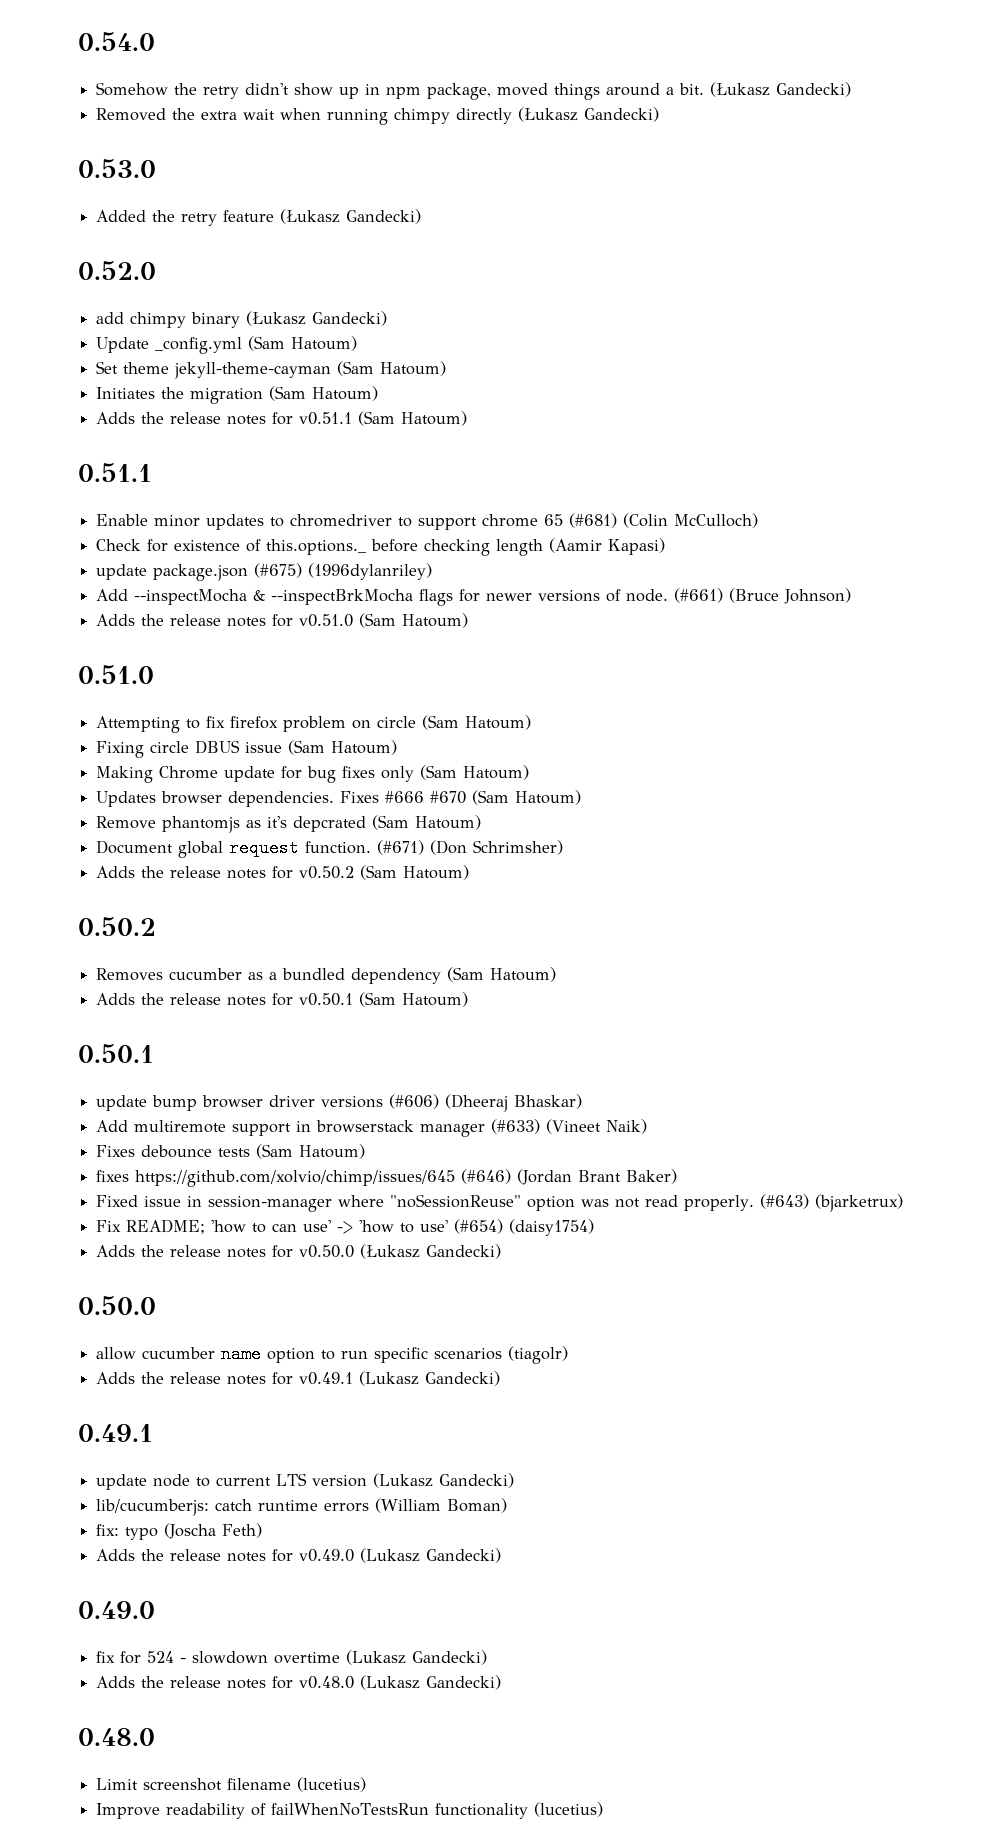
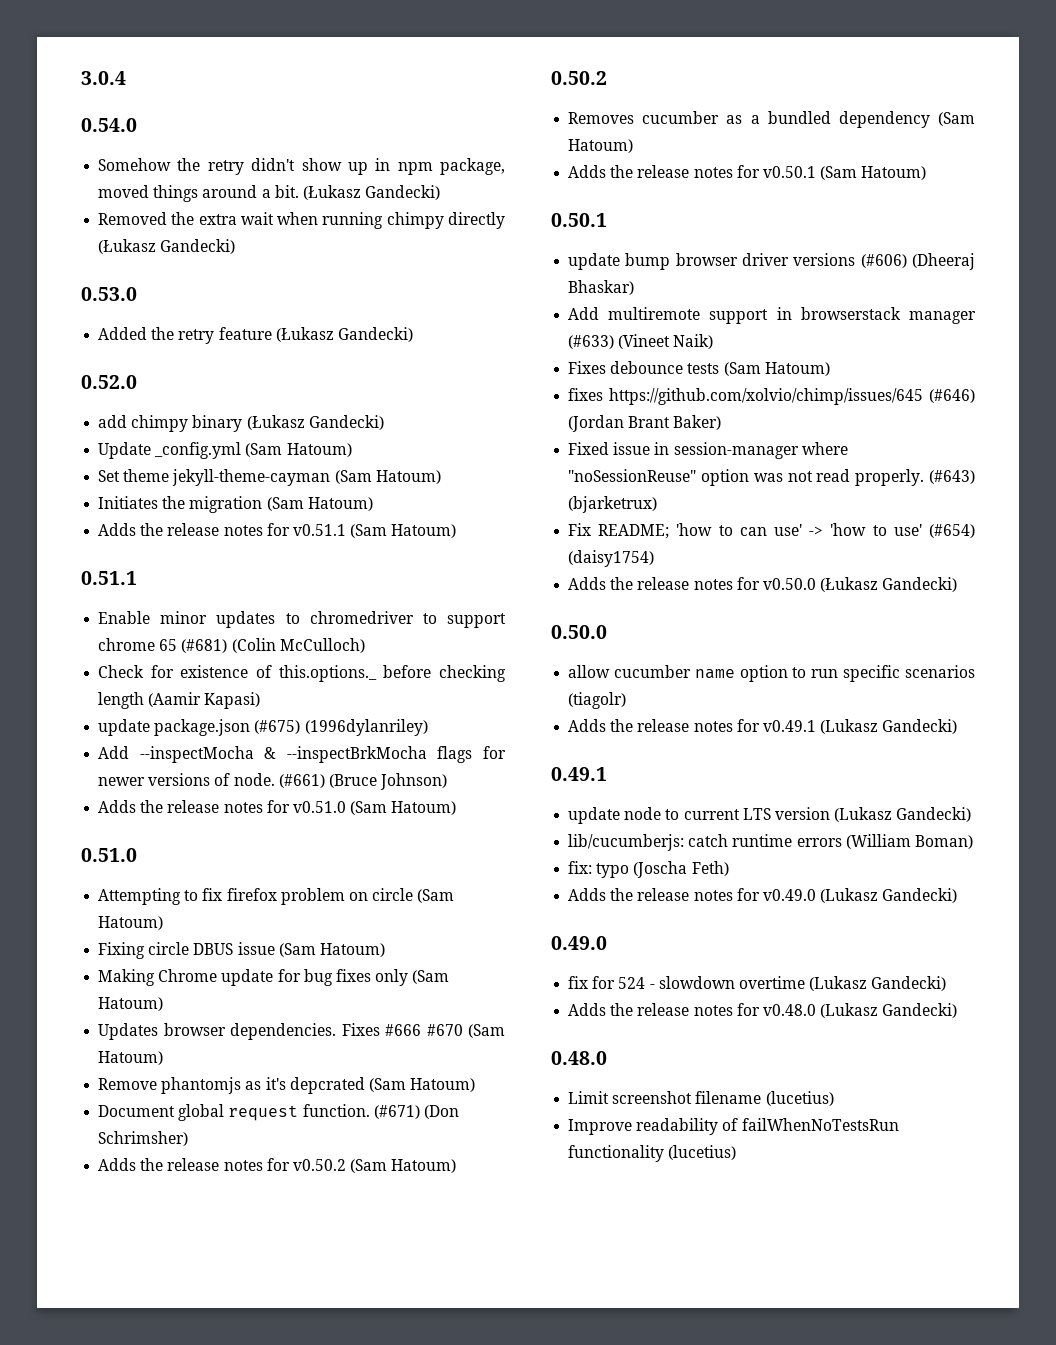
+ 3.0.4

